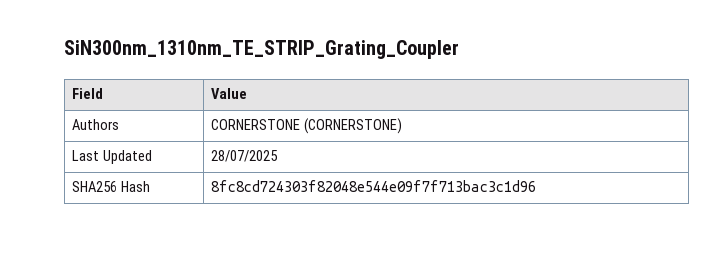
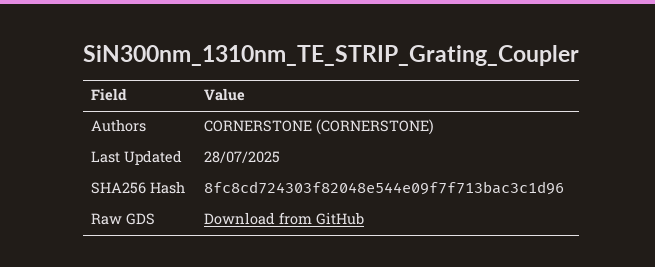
+ Raw GDS | Download from GitHub

